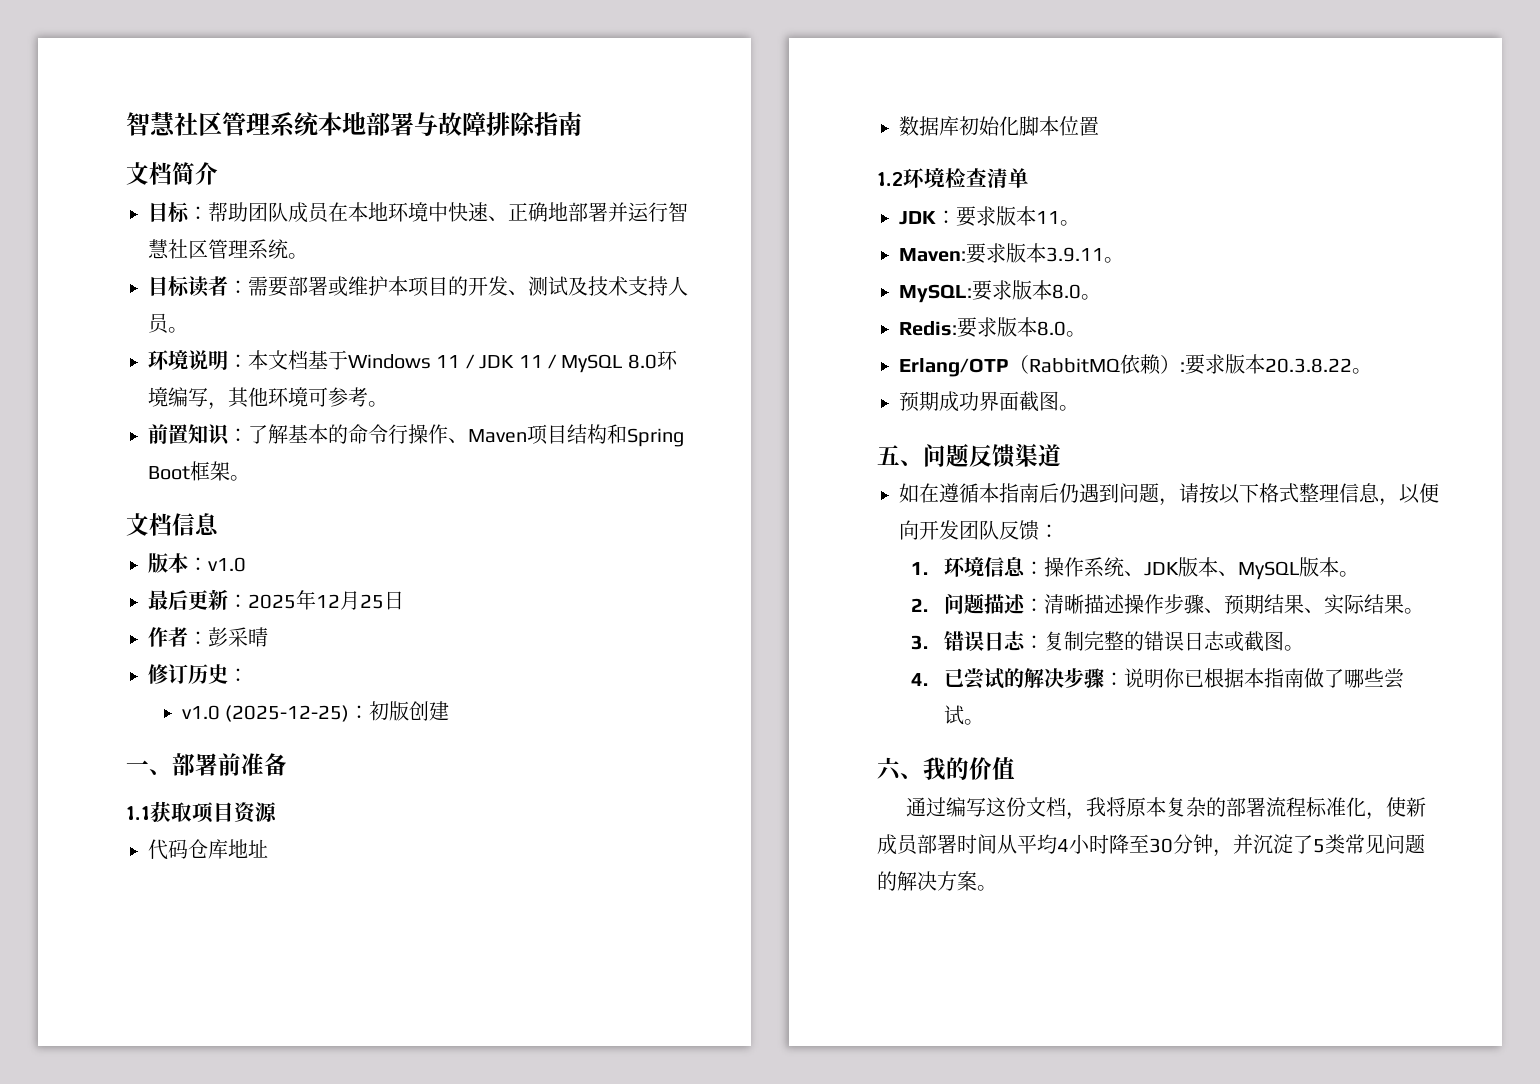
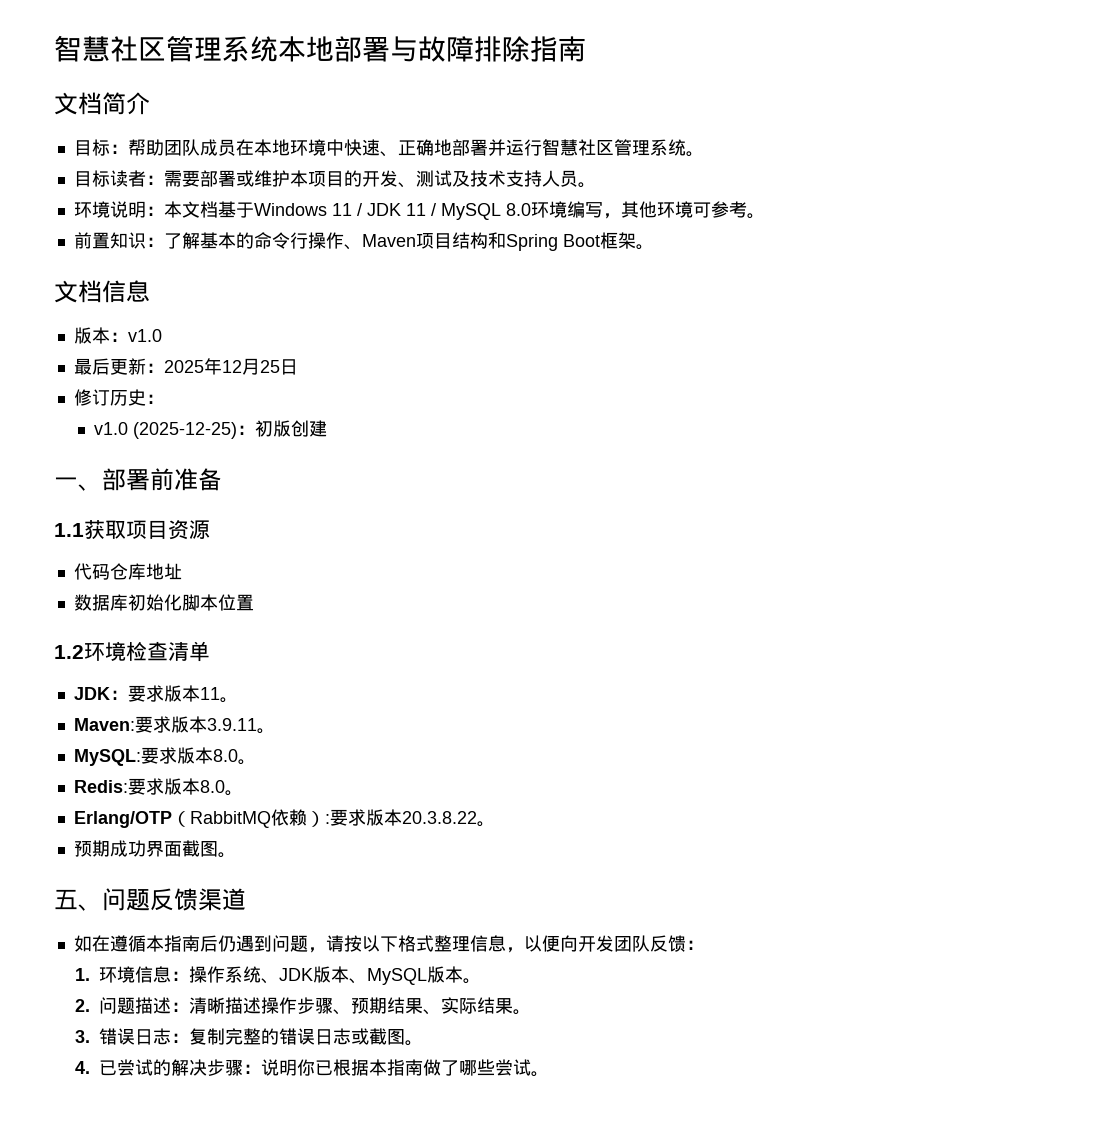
- 作者：彭采晴
- 六、我的价值
- 通过编写这份文档，我将原本复杂的部署流程标准化，使新成员部署时间从平均4小时降至30分钟，并沉淀了5类常见问题的解决方案。

